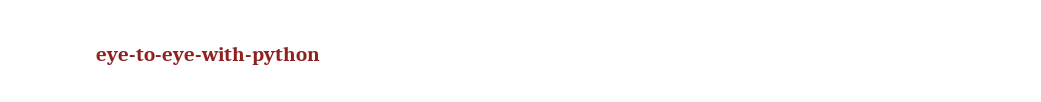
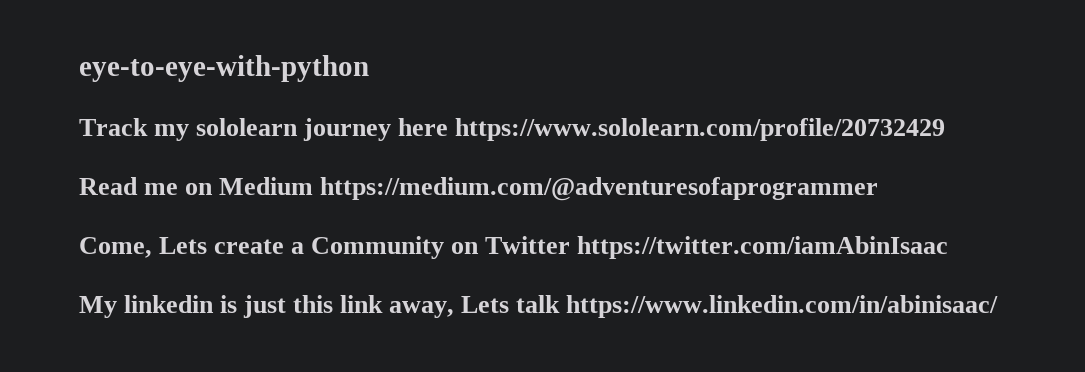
+ Track my sololearn journey here https://www.sololearn.com/profile/20732429
+ Read me on Medium https://medium.com/@adventuresofaprogrammer
+ Come, Lets create a Community on Twitter https://twitter.com/iamAbinIsaac
+ My linkedin is just this link away, Lets talk https://www.linkedin.com/in/abinisaac/

